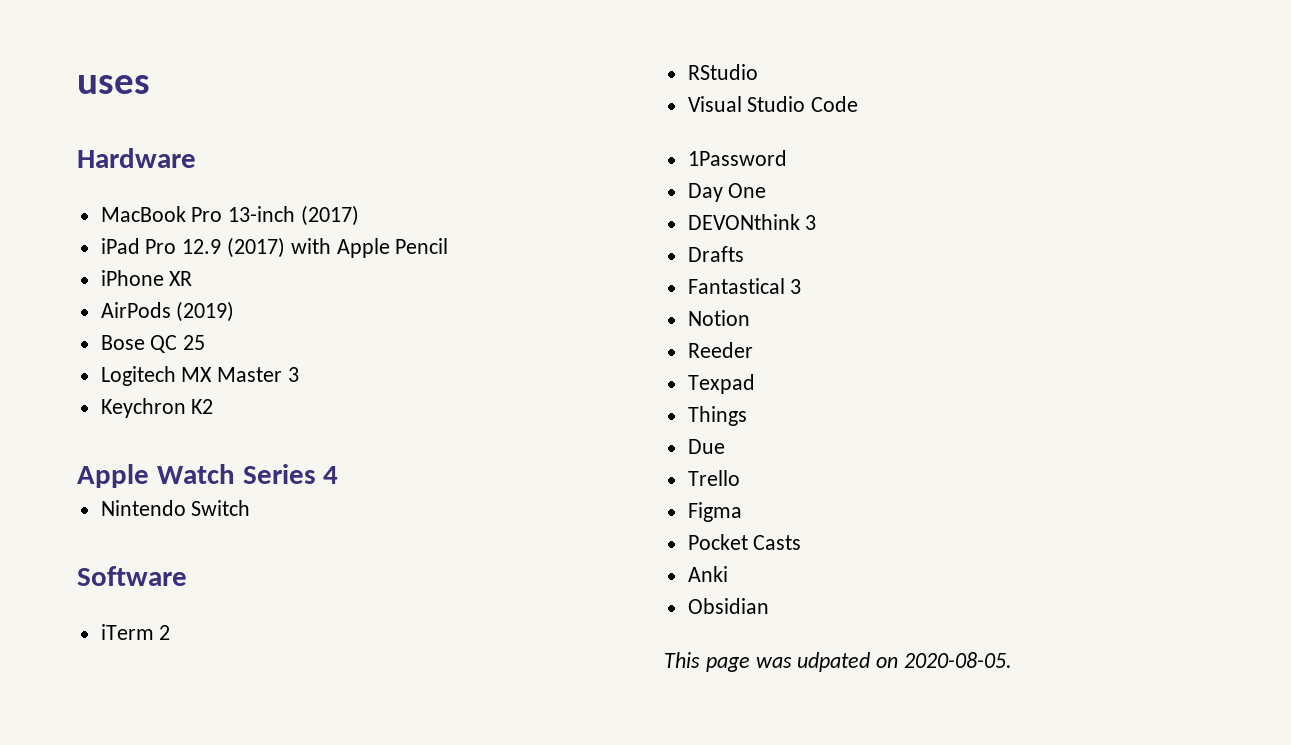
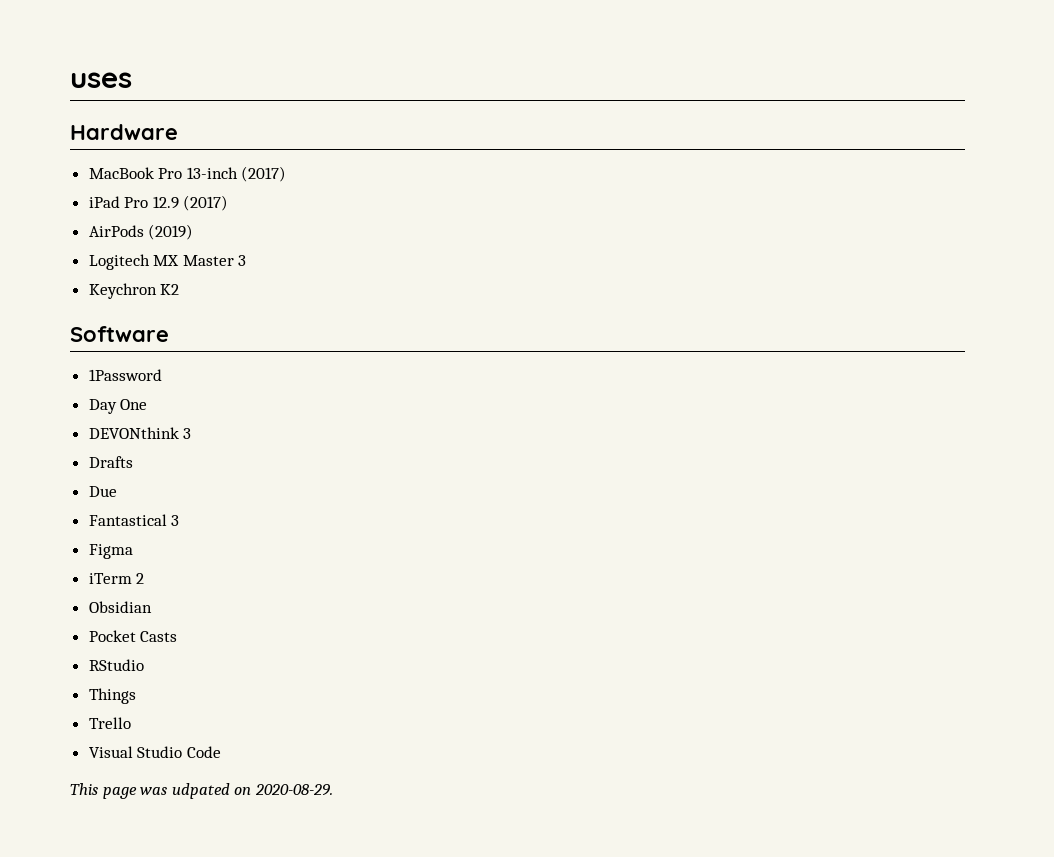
- iPad Pro 12.9 (2017) with Apple Pencil
- iPhone XR
+ iPad Pro 12.9 (2017)
- Bose QC 25
- Apple Watch Series 4
- Nintendo Switch
  Software
- iTerm 2
- RStudio
- Visual Studio Code
+ Due
- Notion
- Reeder
- Texpad
+ Figma
+ iTerm 2
+ Obsidian
+ Pocket Casts
+ RStudio
  Things
- Due
  Trello
- Figma
- Pocket Casts
- Anki
- Obsidian
+ Visual Studio Code
- This page was udpated on 2020-08-05.
+ This page was udpated on 2020-08-29.

